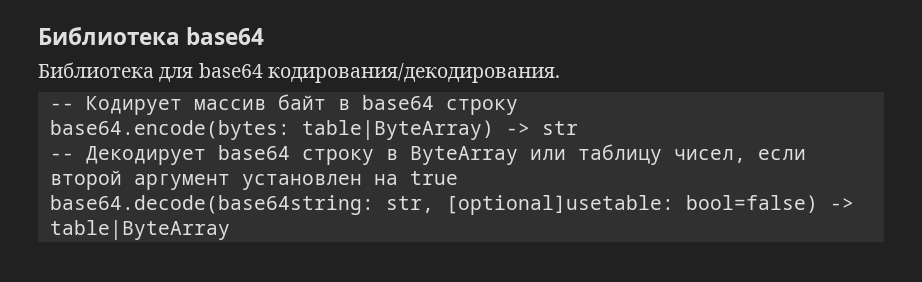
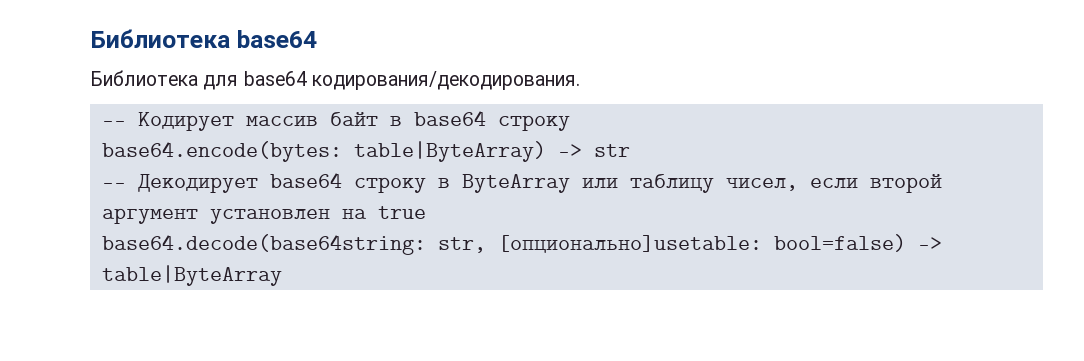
- base64.decode(base64string: str, [optional]usetable: bool=false) -> table|ByteArray
+ base64.decode(base64string: str, [опционально]usetable: bool=false) -> table|ByteArray

